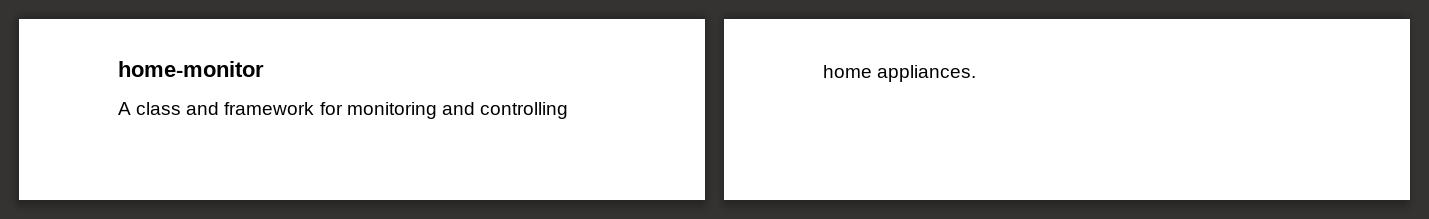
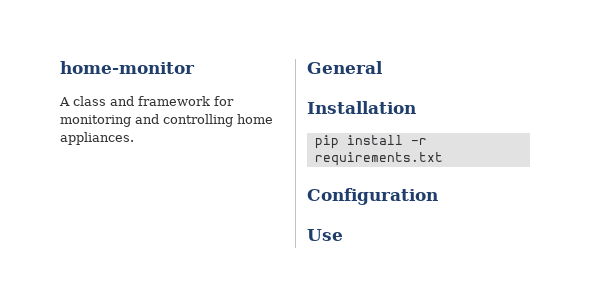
+ General
+ Installation
+ pip install -r requirements.txt
+ Configuration
+ Use

